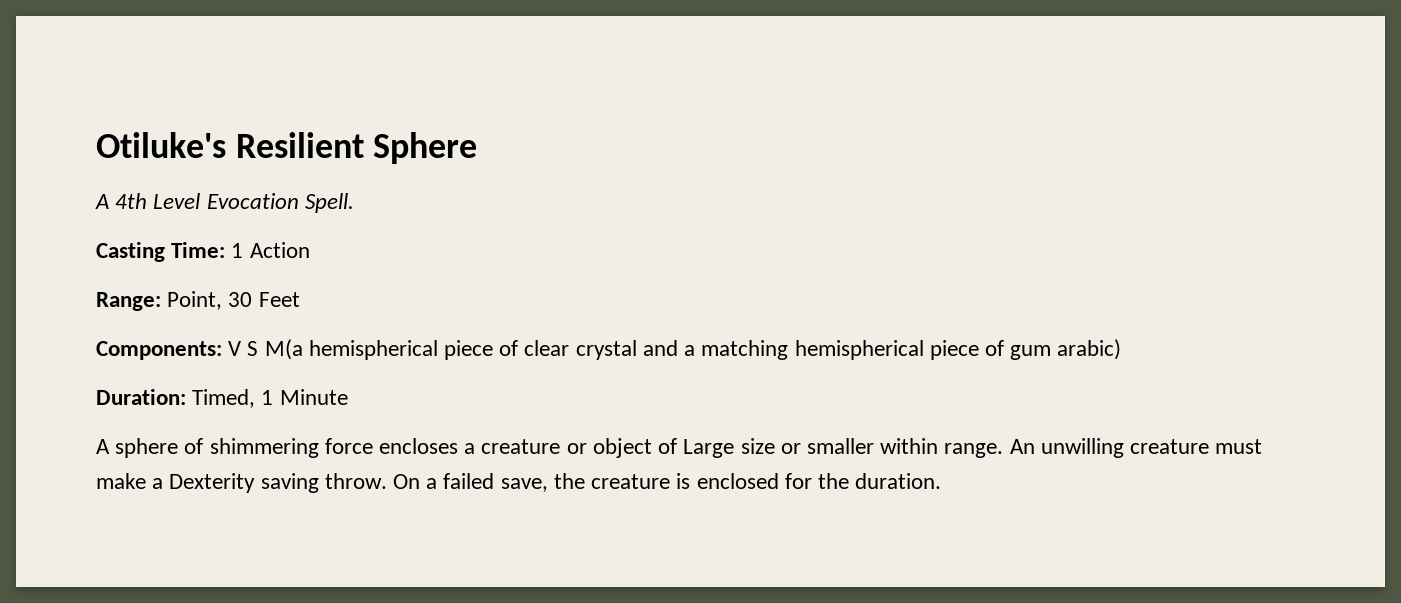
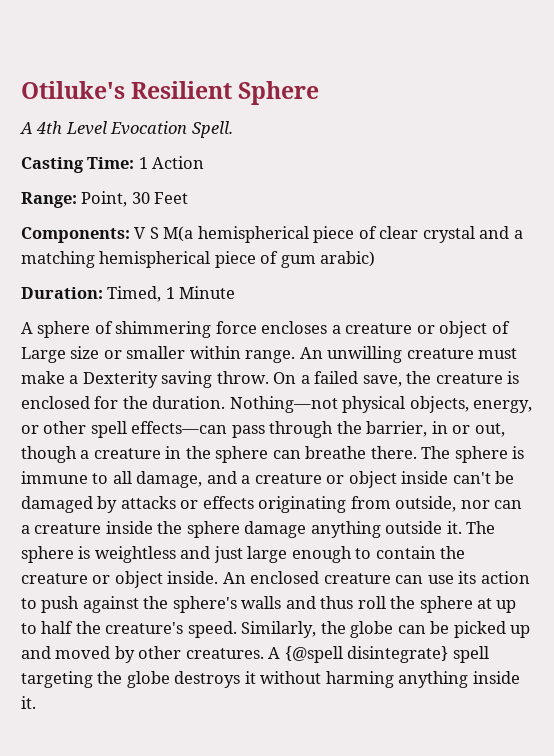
+ Nothing—not physical objects, energy, or other spell effects—can pass through the barrier, in or out, though a creature in the sphere can breathe there. The sphere is immune to all damage, and a creature or object inside can't be damaged by attacks or effects originating from outside, nor can a creature inside the sphere damage anything outside it. The sphere is weightless and just large enough to contain the creature or object inside. An enclosed creature can use its action to push against the sphere's walls and thus roll the sphere at up to half the creature's speed. Similarly, the globe can be picked up and moved by other creatures. A {@spell disintegrate} spell targeting the globe destroys it without harming anything inside it.

